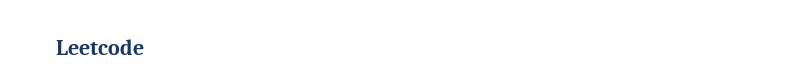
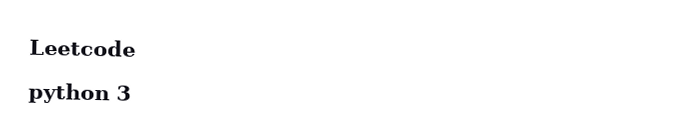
+ python 3

